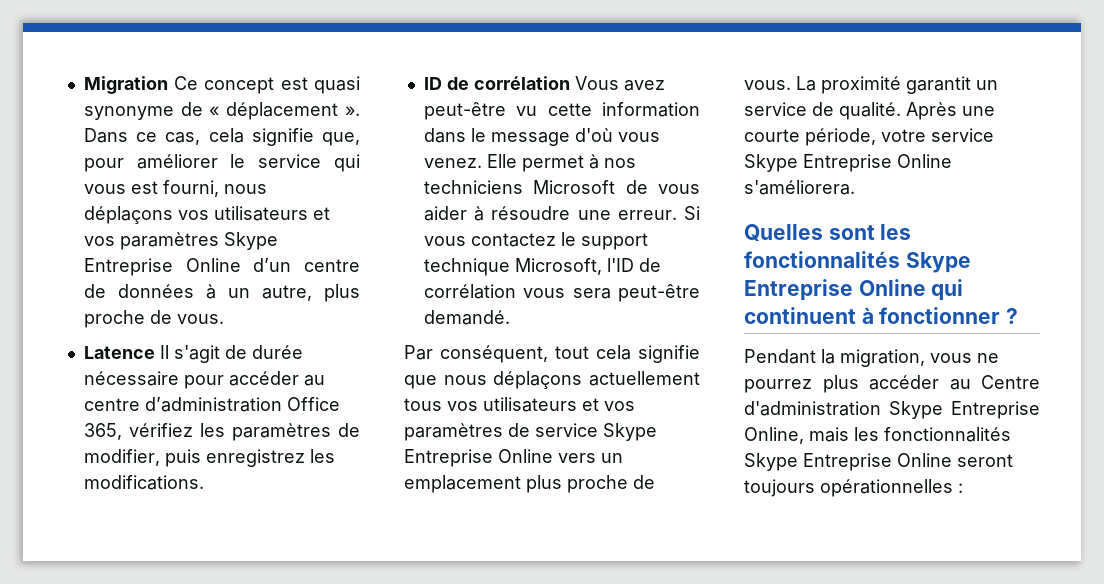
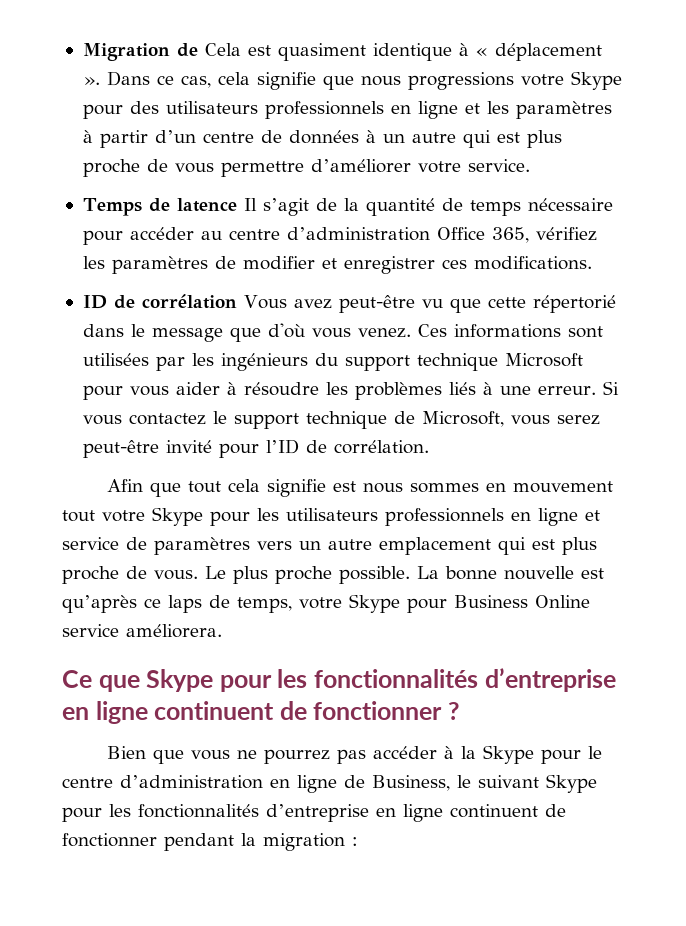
- Migration Ce concept est quasi synonyme de « déplacement ».
+ Migration de Cela est quasiment identique à « déplacement ».
- Dans ce cas, cela signifie que, pour améliorer le service qui vous est fourni, nous déplaçons vos utilisateurs et vos paramètres Skype Entreprise Online d’un centre de données à un autre, plus proche de vous.
- Latence Il s'agit de durée nécessaire pour accéder au centre d’administration Office 365, vérifiez les paramètres de modifier, puis enregistrez les modifications.
+ Dans ce cas, cela signifie que nous progressions votre Skype pour des utilisateurs professionnels en ligne et les paramètres à partir d’un centre de données à un autre qui est plus proche de vous permettre d’améliorer votre service.
+ Temps de latence Il s’agit de la quantité de temps nécessaire pour accéder au centre d’administration Office 365, vérifiez les paramètres de modifier et enregistrer ces modifications.
- ID de corrélation Vous avez peut-être vu cette information dans le message d'où vous venez.
+ ID de corrélation Vous avez peut-être vu que cette répertorié dans le message que d'où vous venez.
- Elle permet à nos techniciens Microsoft de vous aider à résoudre une erreur.
+ Ces informations sont utilisées par les ingénieurs du support technique Microsoft pour vous aider à résoudre les problèmes liés à une erreur.
- Si vous contactez le support technique Microsoft, l'ID de corrélation vous sera peut-être demandé.
- Par conséquent, tout cela signifie que nous déplaçons actuellement tous vos utilisateurs et vos paramètres de service Skype Entreprise Online vers un emplacement plus proche de vous. La proximité garantit un service de qualité. Après une courte période, votre service Skype Entreprise Online s'améliorera.
- Quelles sont les fonctionnalités Skype Entreprise Online qui continuent à fonctionner ?
- Pendant la migration, vous ne pourrez plus accéder au Centre d'administration Skype Entreprise Online, mais les fonctionnalités Skype Entreprise Online seront toujours opérationnelles :
+ Si vous contactez le support technique de Microsoft, vous serez peut-être invité pour l’ID de corrélation.
+ Afin que tout cela signifie est nous sommes en mouvement tout votre Skype pour les utilisateurs professionnels en ligne et service de paramètres vers un autre emplacement qui est plus proche de vous. Le plus proche possible. La bonne nouvelle est qu’après ce laps de temps, votre Skype pour Business Online service améliorera.
+ Ce que Skype pour les fonctionnalités d’entreprise en ligne continuent de fonctionner ?
+ Bien que vous ne pourrez pas accéder à la Skype pour le centre d’administration en ligne de Business, le suivant Skype pour les fonctionnalités d’entreprise en ligne continuent de fonctionner pendant la migration :

